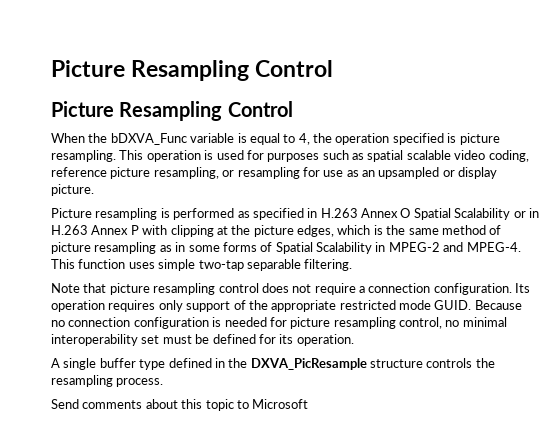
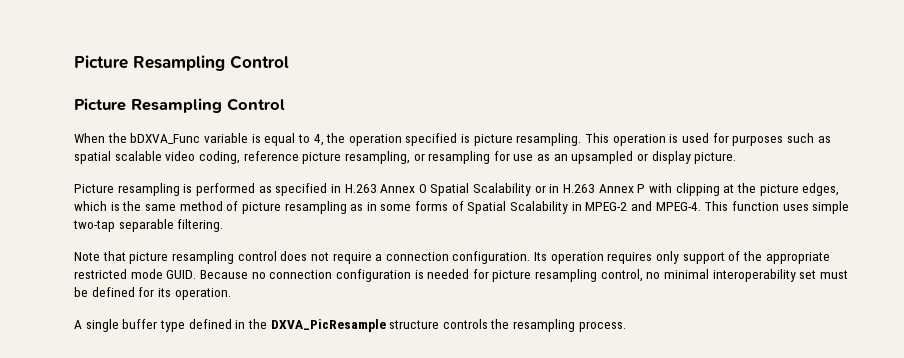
- Send comments about this topic to Microsoft

